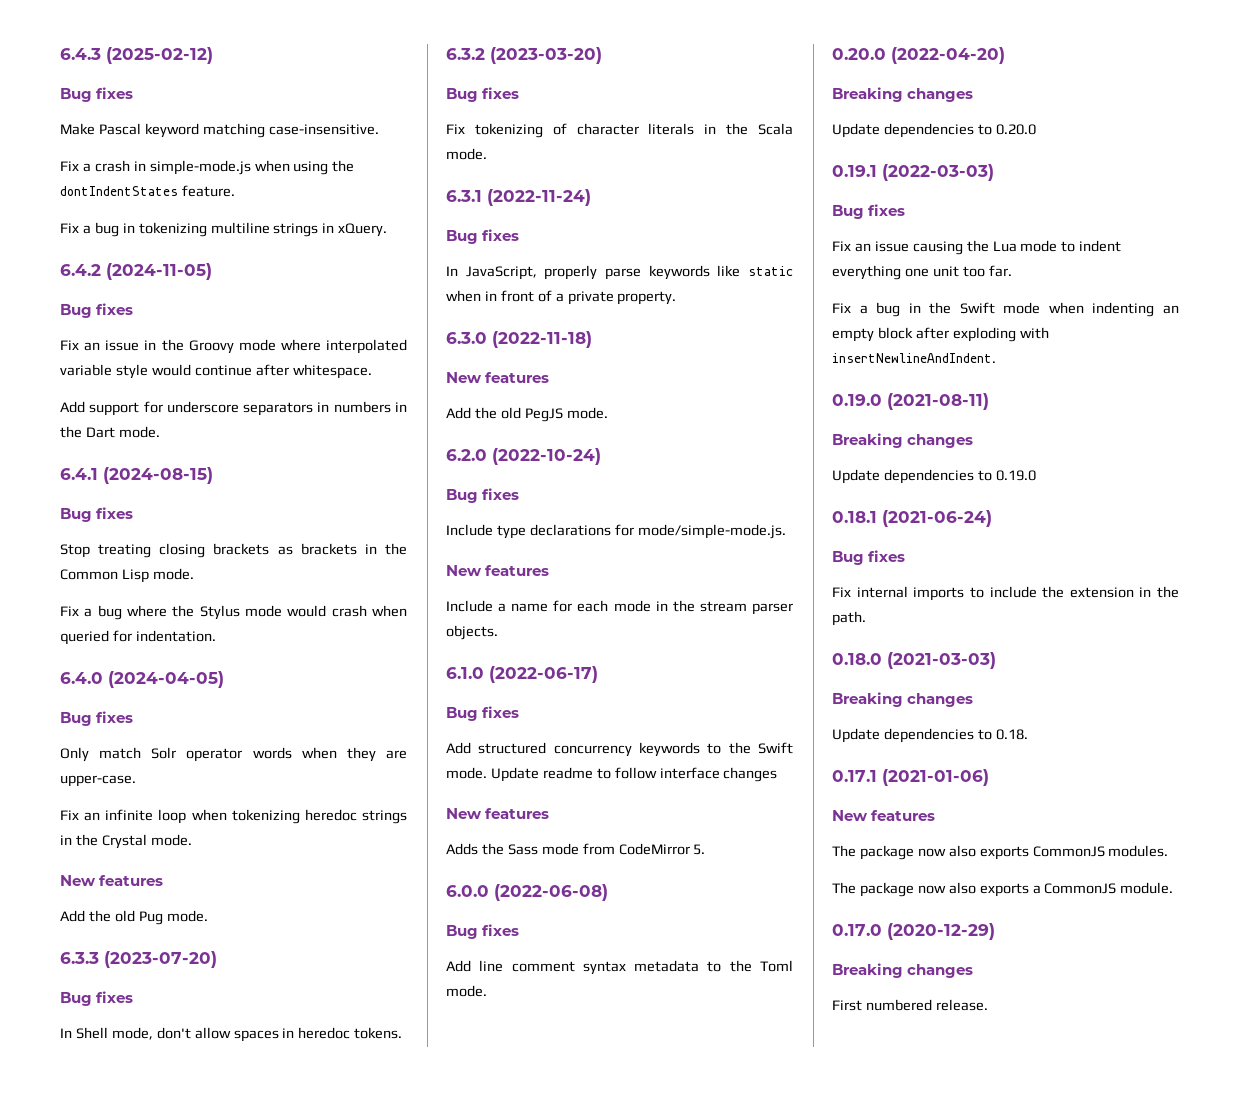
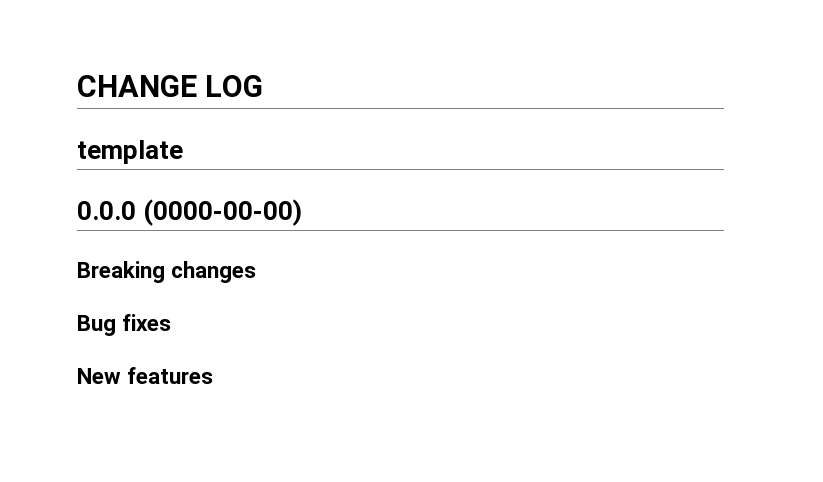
- 6.4.3 (2025-02-12)
+ CHANGE LOG
+ template
+ 0.0.0 (0000-00-00)
+ Breaking changes
  Bug fixes
- Make Pascal keyword matching case-insensitive.
- Fix a crash in simple-mode.js when using the dontIndentStates feature.
- Fix a bug in tokenizing multiline strings in xQuery.
- 6.4.2 (2024-11-05)
- Bug fixes
- Fix an issue in the Groovy mode where interpolated variable style would continue after whitespace.
- Add support for underscore separators in numbers in the Dart mode.
- 6.4.1 (2024-08-15)
- Bug fixes
- Stop treating closing brackets as brackets in the Common Lisp mode.
- Fix a bug where the Stylus mode would crash when queried for indentation.
- 6.4.0 (2024-04-05)
- Bug fixes
- Only match Solr operator words when they are upper-case.
- Fix an infinite loop when tokenizing heredoc strings in the Crystal mode.
  New features
- Add the old Pug mode.
- 6.3.3 (2023-07-20)
- Bug fixes
- In Shell mode, don't allow spaces in heredoc tokens.
- 6.3.2 (2023-03-20)
- Bug fixes
- Fix tokenizing of character literals in the Scala mode.
- 6.3.1 (2022-11-24)
- Bug fixes
- In JavaScript, properly parse keywords like static when in front of a private property.
- 6.3.0 (2022-11-18)
- New features
- Add the old PegJS mode.
- 6.2.0 (2022-10-24)
- Bug fixes
- Include type declarations for mode/simple-mode.js.
- New features
- Include a name for each mode in the stream parser objects.
- 6.1.0 (2022-06-17)
- Bug fixes
- Add structured concurrency keywords to the Swift mode. Update readme to follow interface changes
- New features
- Adds the Sass mode from CodeMirror 5.
- 6.0.0 (2022-06-08)
- Bug fixes
- Add line comment syntax metadata to the Toml mode.
- 0.20.0 (2022-04-20)
- Breaking changes
- Update dependencies to 0.20.0
- 0.19.1 (2022-03-03)
- Bug fixes
- Fix an issue causing the Lua mode to indent everything one unit too far.
- Fix a bug in the Swift mode when indenting an empty block after exploding with insertNewlineAndIndent.
- 0.19.0 (2021-08-11)
- Breaking changes
- Update dependencies to 0.19.0
- 0.18.1 (2021-06-24)
- Bug fixes
- Fix internal imports to include the extension in the path.
- 0.18.0 (2021-03-03)
- Breaking changes
- Update dependencies to 0.18.
- 0.17.1 (2021-01-06)
- New features
- The package now also exports CommonJS modules.
- The package now also exports a CommonJS module.
- 0.17.0 (2020-12-29)
- Breaking changes
- First numbered release.

